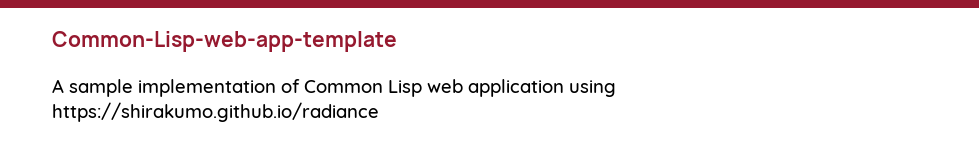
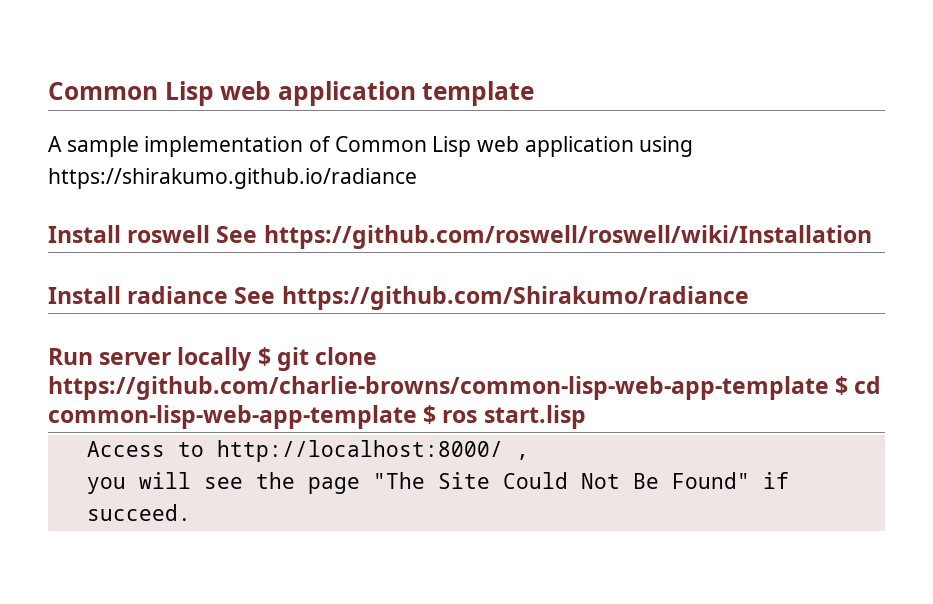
- Common-Lisp-web-app-template
+ Common Lisp web application template
+ Install roswell See https://github.com/roswell/roswell/wiki/Installation
+ Install radiance See https://github.com/Shirakumo/radiance
+ Run server locally $ git clone https://github.com/charlie-browns/common-lisp-web-app-template $ cd common-lisp-web-app-template $ ros start.lisp
+ Access to http://localhost:8000/ ,
+ you will see the page "The Site Could Not Be Found" if succeed.

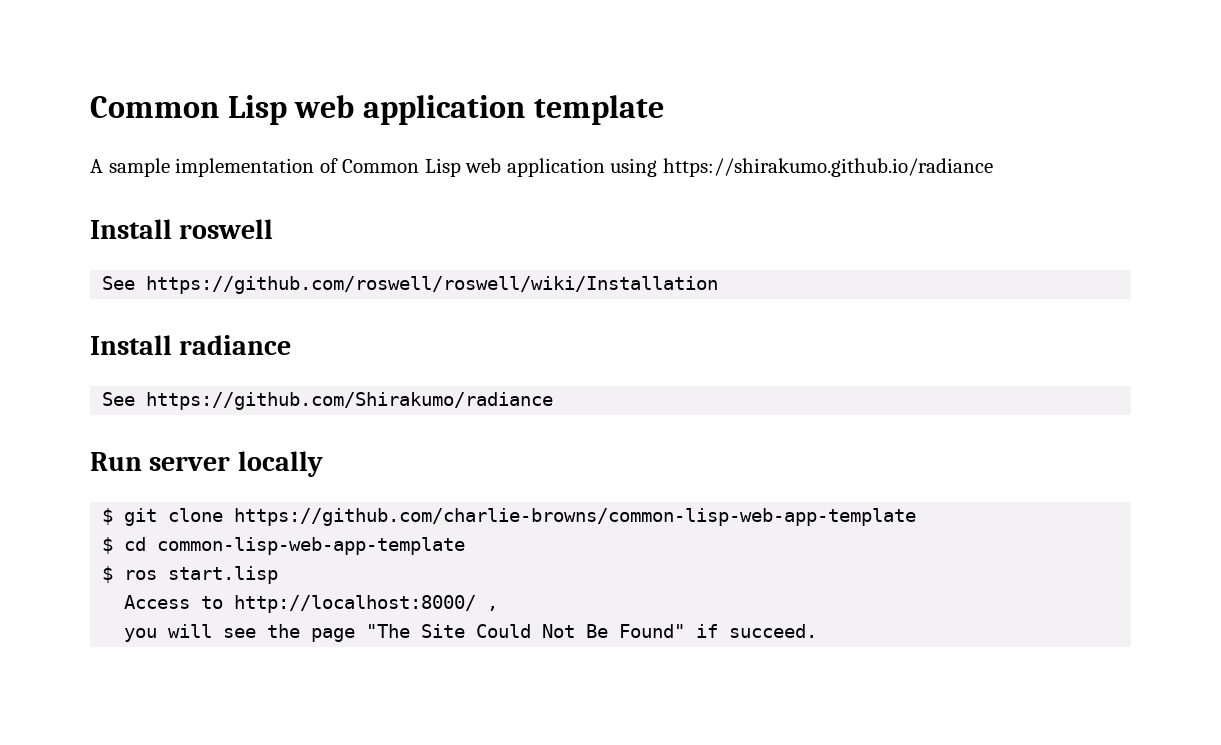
- Install roswell See https://github.com/roswell/roswell/wiki/Installation
+ Install roswell
+ See https://github.com/roswell/roswell/wiki/Installation
- Install radiance See https://github.com/Shirakumo/radiance
+ Install radiance
+ See https://github.com/Shirakumo/radiance
- Run server locally $ git clone https://github.com/charlie-browns/common-lisp-web-app-template $ cd common-lisp-web-app-template $ ros start.lisp
+ Run server locally
+ $ git clone https://github.com/charlie-browns/common-lisp-web-app-template
+ $ cd common-lisp-web-app-template
+ $ ros start.lisp

